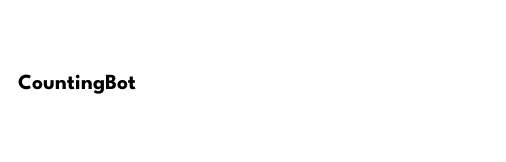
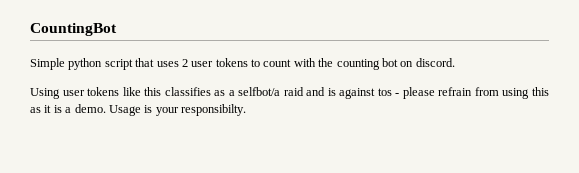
+ Simple python script that uses 2 user tokens to count with the counting bot on discord.
+ Using user tokens like this classifies as a selfbot/a raid and is against tos - please refrain from using this as it is a demo. Usage is your responsibilty.

